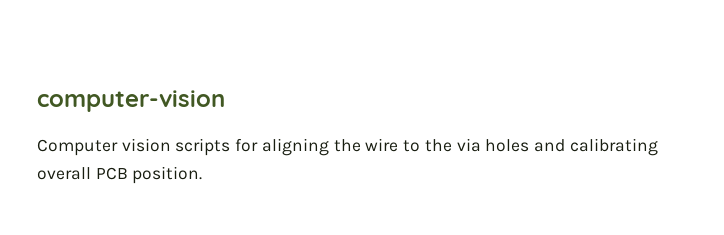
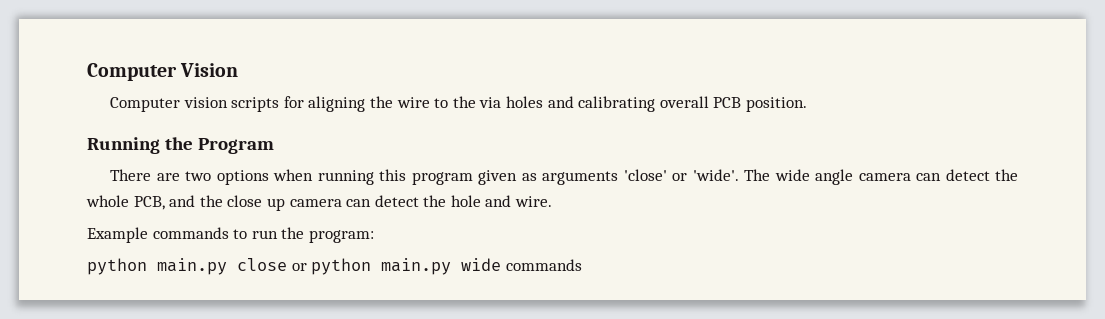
- computer-vision
+ Computer Vision
+ Running the Program
+ There are two options when running this program given as arguments 'close' or 'wide'. The wide angle camera can detect the whole PCB, and the close up camera can detect the hole and wire.
+ Example commands to run the program:
+ python main.py close or python main.py wide commands

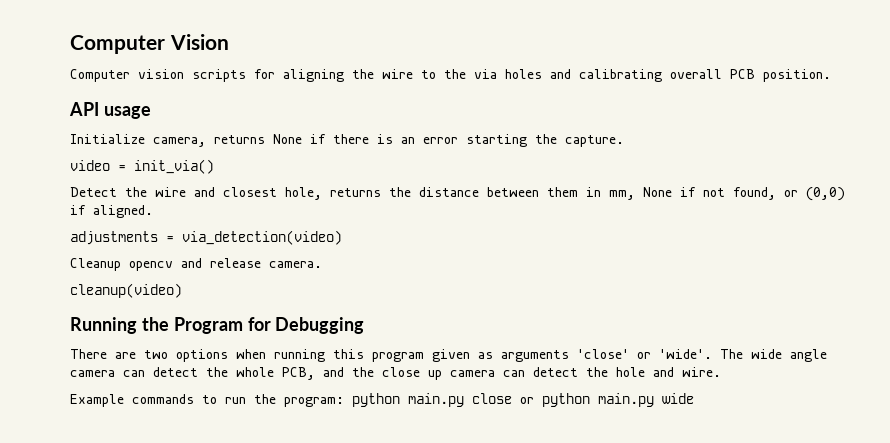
+ API usage
+ Initialize camera, returns None if there is an error starting the capture.
+ video = init_via()
+ Detect the wire and closest hole, returns the distance between them in mm, None if not found, or (0,0) if aligned.
+ adjustments = via_detection(video)
+ Cleanup opencv and release camera.
+ cleanup(video)
- Running the Program
+ Running the Program for Debugging
- Example commands to run the program:
- python main.py close or python main.py wide commands
+ Example commands to run the program: python main.py close or python main.py wide

